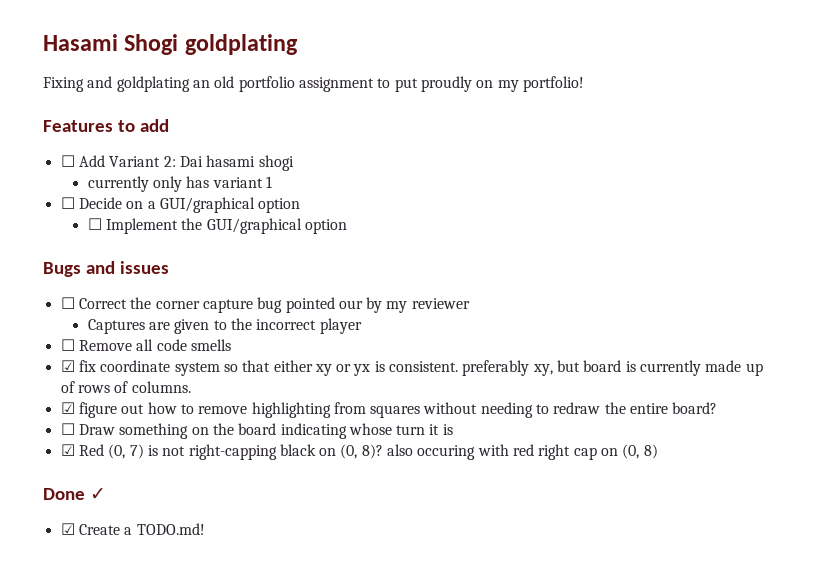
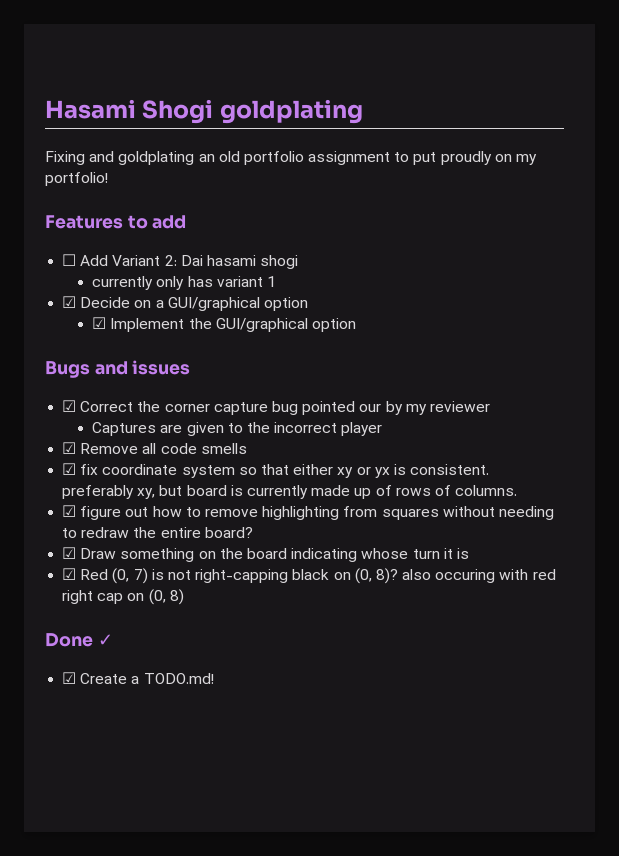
- ☐ Decide on a GUI/graphical option
+ ☑ Decide on a GUI/graphical option
- ☐ Implement the GUI/graphical option
+ ☑ Implement the GUI/graphical option
- ☐ Correct the corner capture bug pointed our by my reviewer
+ ☑ Correct the corner capture bug pointed our by my reviewer
- ☐ Remove all code smells
+ ☑ Remove all code smells
- ☐ Draw something on the board indicating whose turn it is
+ ☑ Draw something on the board indicating whose turn it is

